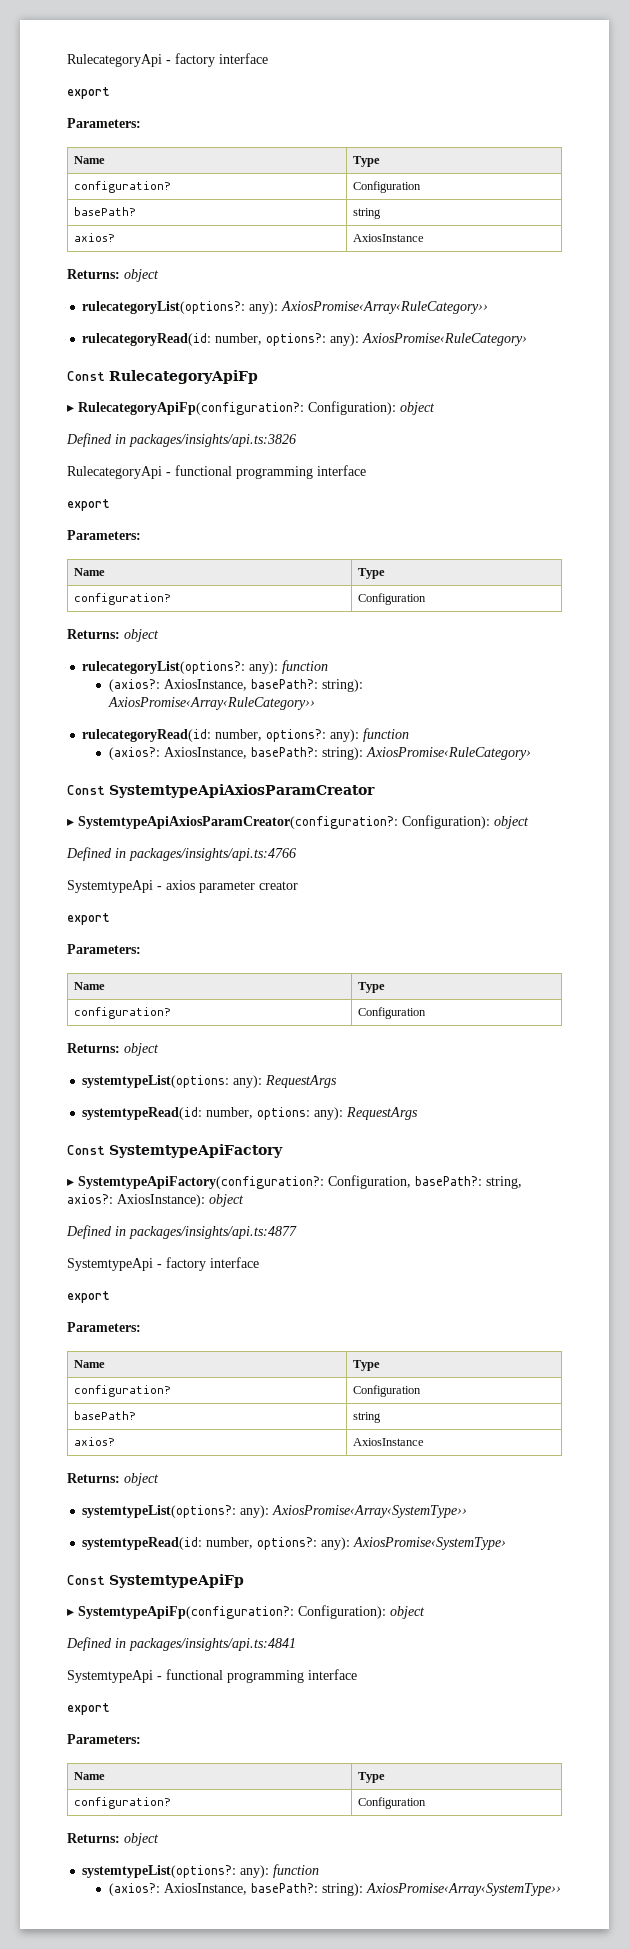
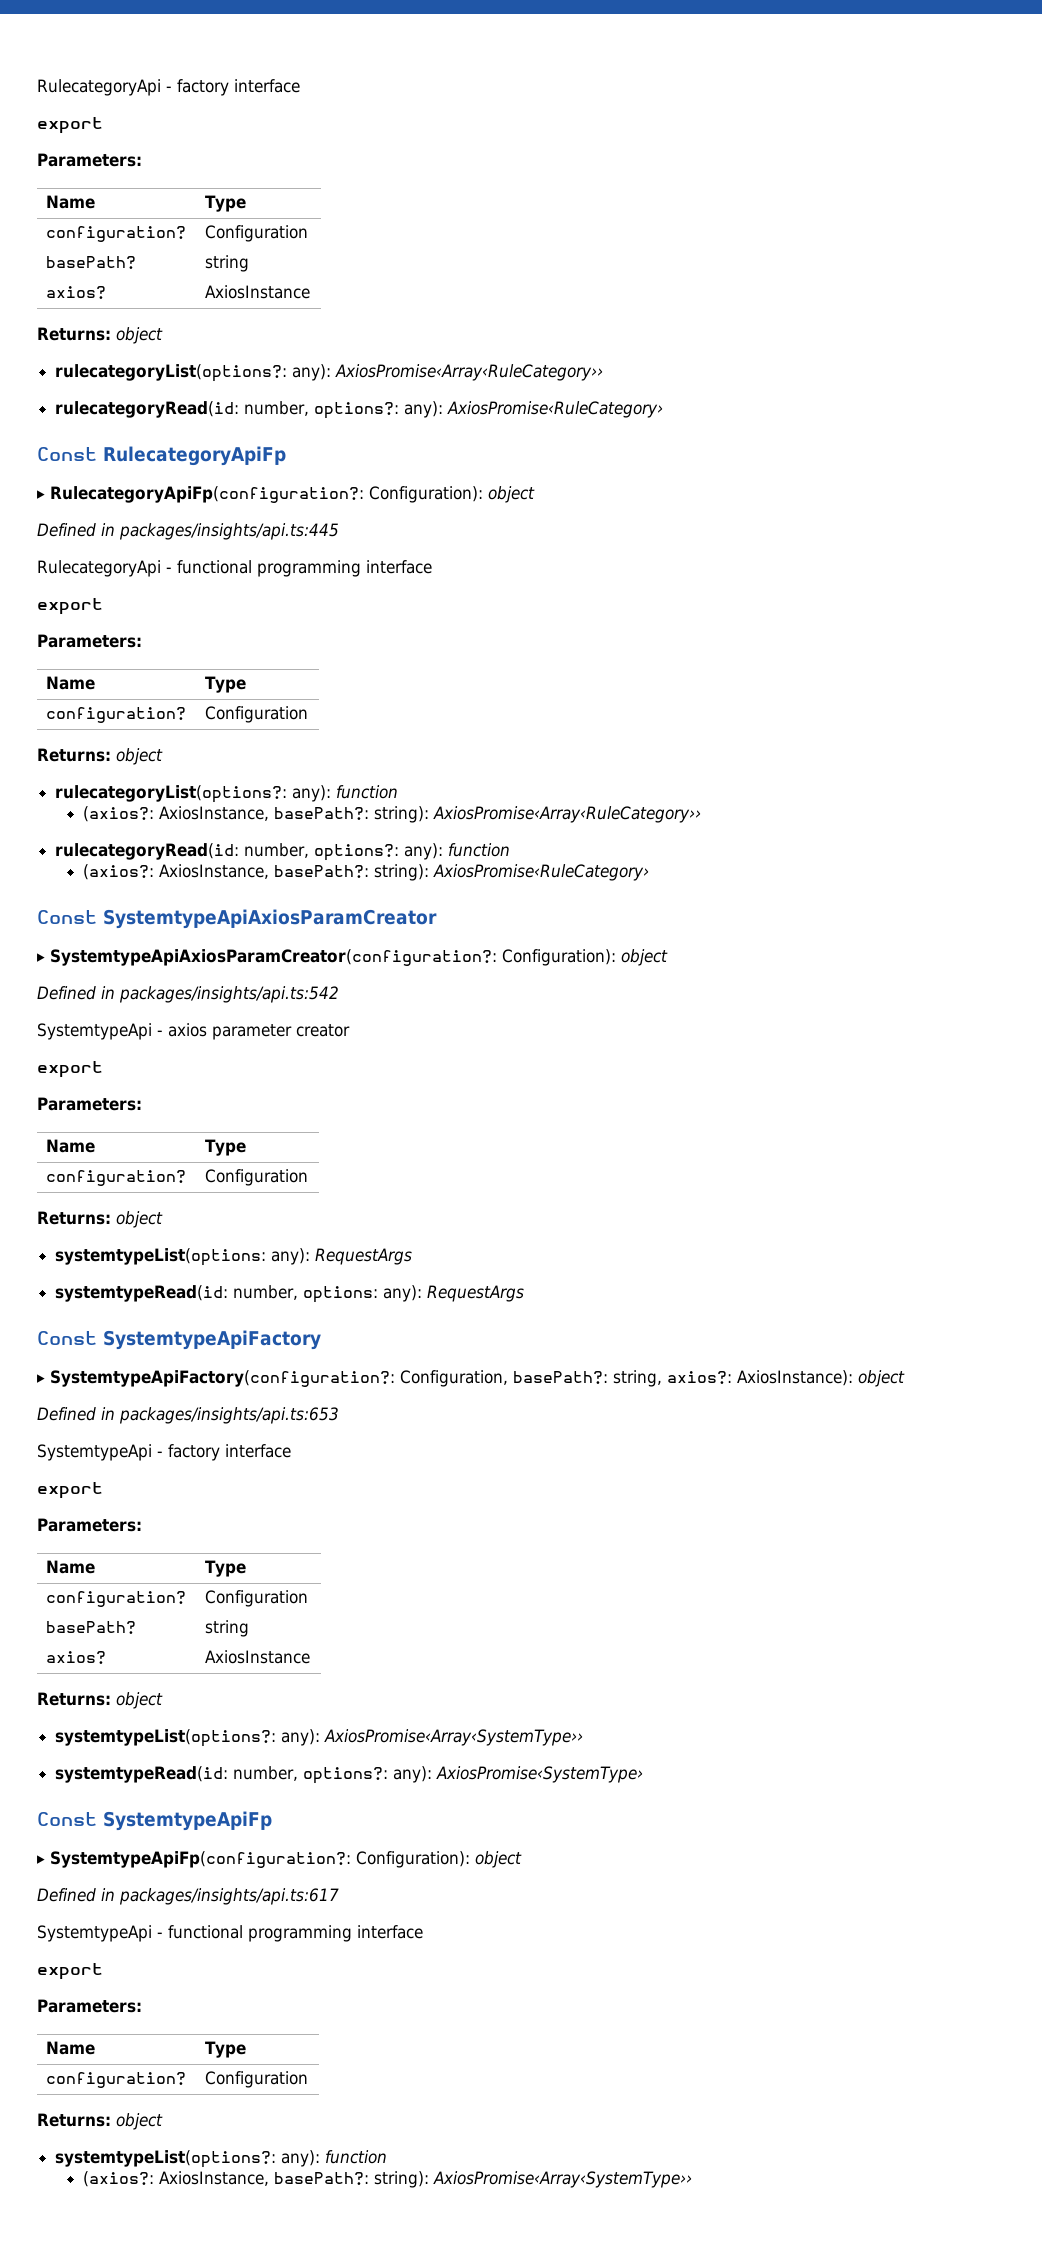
- Defined in packages/insights/api.ts:3826
+ Defined in packages/insights/api.ts:445
- Defined in packages/insights/api.ts:4766
+ Defined in packages/insights/api.ts:542
- Defined in packages/insights/api.ts:4877
+ Defined in packages/insights/api.ts:653
- Defined in packages/insights/api.ts:4841
+ Defined in packages/insights/api.ts:617

